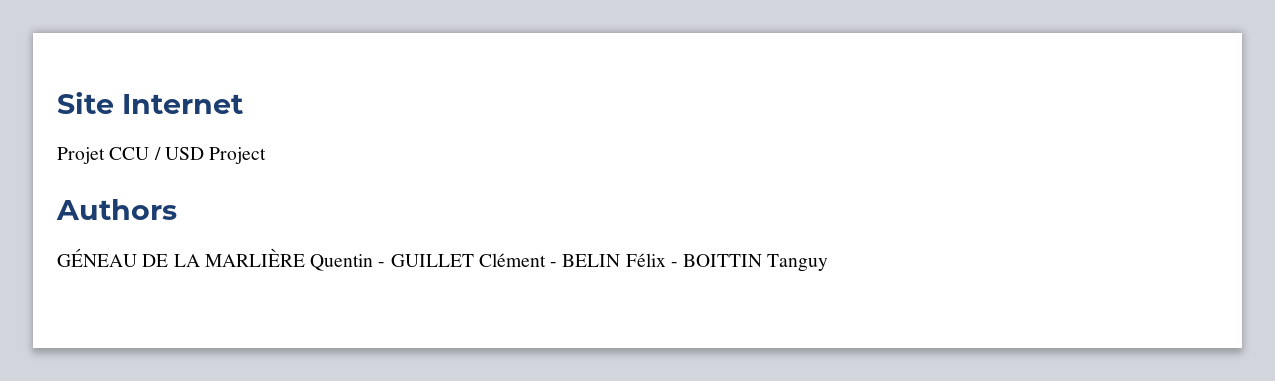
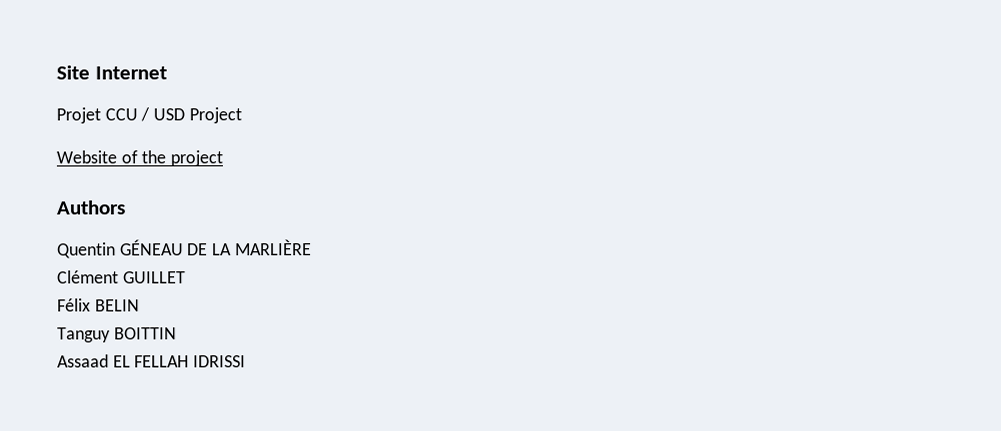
+ Website of the project
- GÉNEAU DE LA MARLIÈRE Quentin - GUILLET Clément - BELIN Félix - BOITTIN Tanguy
+ Quentin GÉNEAU DE LA MARLIÈRE
+ Clément GUILLET
+ Félix BELIN
+ Tanguy BOITTIN
+ Assaad EL FELLAH IDRISSI

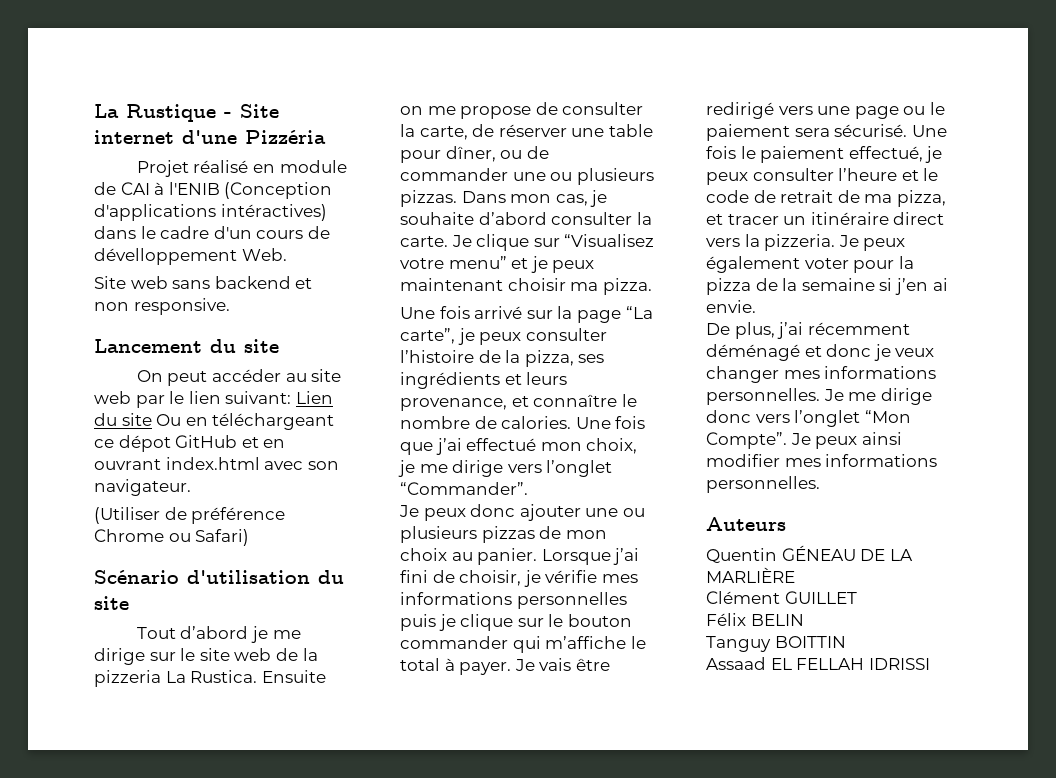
- Site Internet
- Projet CCU / USD Project
- Website of the project
- Authors
+ La Rustique - Site internet d'une Pizzéria
+ Projet réalisé en module de CAI à l'ENIB (Conception d'applications intéractives) dans le cadre d'un cours de dévelloppement Web.
+ Site web sans backend et non responsive.
+ Lancement du site
+ On peut accéder au site web par le lien suivant: Lien du site Ou en téléchargeant ce dépot GitHub et en ouvrant index.html avec son navigateur.
+ (Utiliser de préférence Chrome ou Safari)
+ Scénario d'utilisation du site
+ Tout d’abord je me dirige sur le site web de la pizzeria La Rustica. Ensuite on me propose de consulter la carte, de réserver une table pour dîner, ou de commander une ou plusieurs pizzas. Dans mon cas, je souhaite d’abord consulter la carte. Je clique sur “Visualisez votre menu” et je peux maintenant choisir ma pizza.
+ Une fois arrivé sur la page “La carte”, je peux consulter l’histoire de la pizza, ses ingrédients et leurs provenance, et connaître le nombre de calories. Une fois que j’ai effectué mon choix, je me dirige vers l’onglet “Commander”.
+ Je peux donc ajouter une ou plusieurs pizzas de mon choix au panier. Lorsque j’ai fini de choisir, je vérifie mes informations personnelles puis je clique sur le bouton commander qui m’affiche le total à payer. Je vais être redirigé vers une page ou le paiement sera sécurisé. Une fois le paiement effectué, je peux consulter l’heure et le code de retrait de ma pizza, et tracer un itinéraire direct vers la pizzeria. Je peux également voter pour la pizza de la semaine si j’en ai envie.
+ De plus, j’ai récemment déménagé et donc je veux changer mes informations personnelles. Je me dirige donc vers l’onglet “Mon Compte”. Je peux ainsi modifier mes informations personnelles.
+ Auteurs

